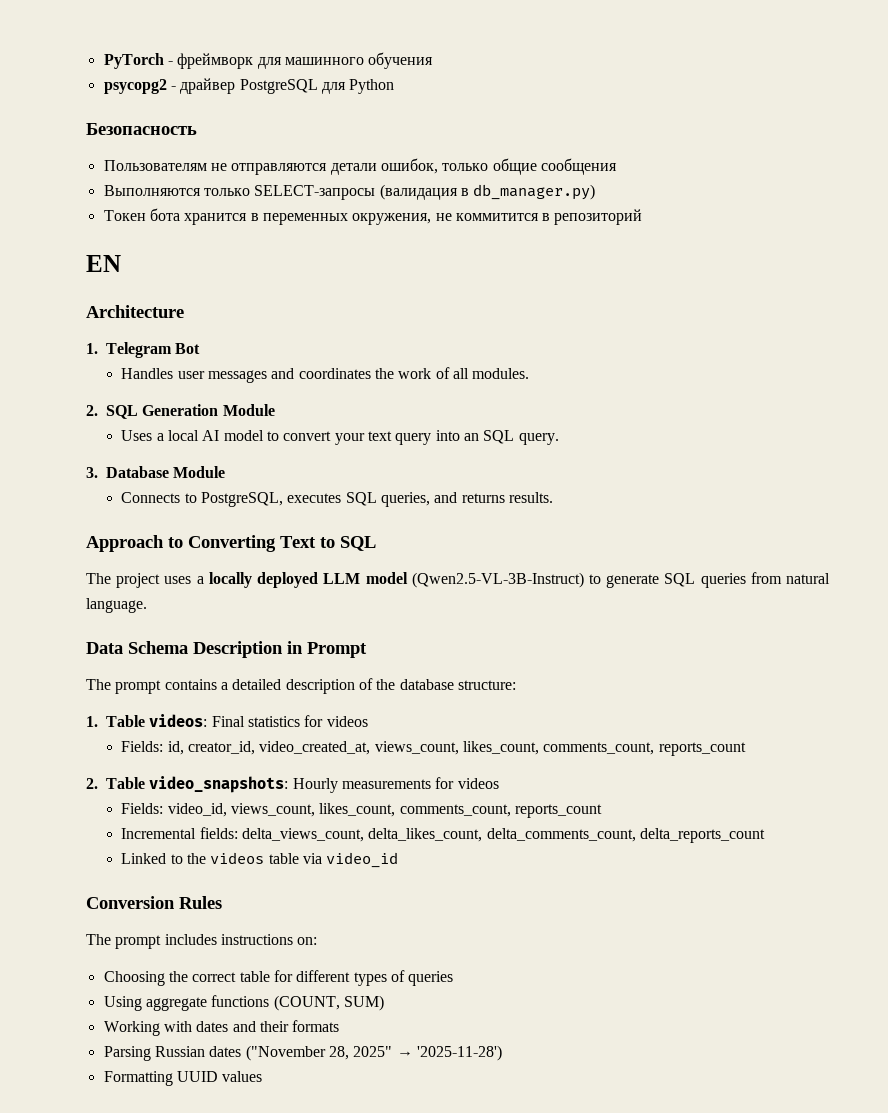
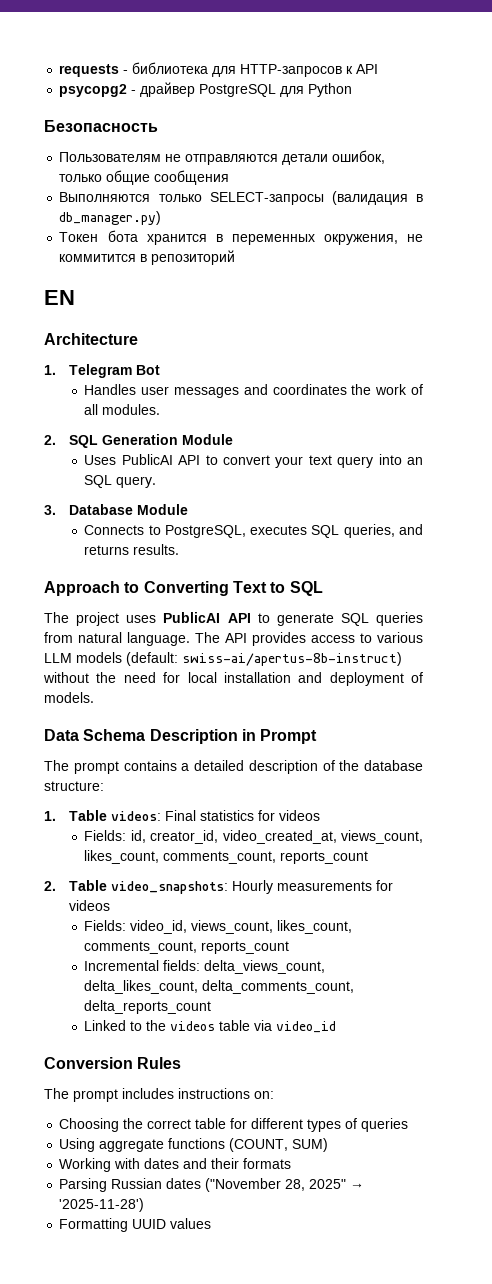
- PyTorch - фреймворк для машинного обучения
+ requests - библиотека для HTTP-запросов к API
- Uses a local AI model to convert your text query into an SQL query.
+ Uses PublicAI API to convert your text query into an SQL query.
- The project uses a locally deployed LLM model (Qwen2.5-VL-3B-Instruct) to generate SQL queries from natural language.
+ The project uses PublicAI API to generate SQL queries from natural language. The API provides access to various LLM models (default: swiss-ai/apertus-8b-instruct) without the need for local installation and deployment of models.

